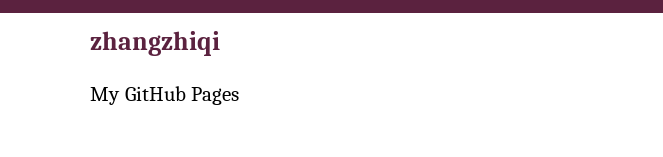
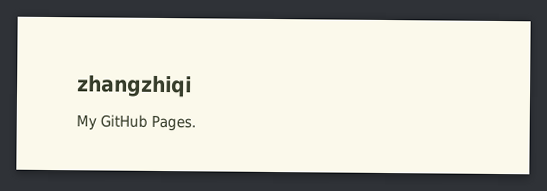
- My GitHub Pages
+ My GitHub Pages.

